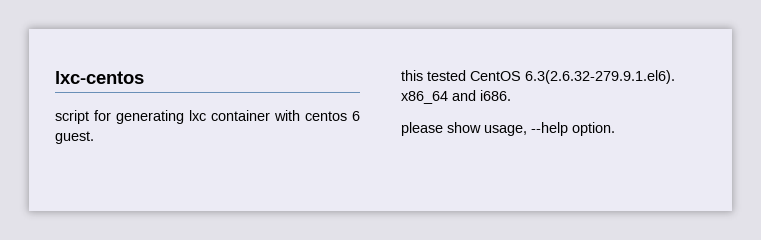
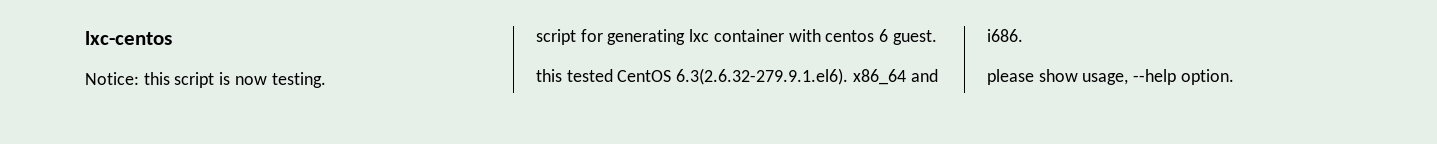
+ Notice: this script is now testing.

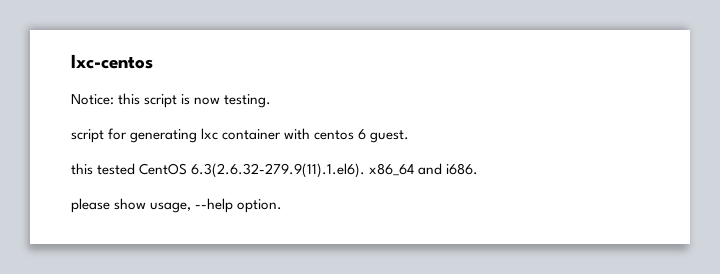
- this tested CentOS 6.3(2.6.32-279.9.1.el6). x86_64 and i686.
+ this tested CentOS 6.3(2.6.32-279.9(11).1.el6). x86_64 and i686.

